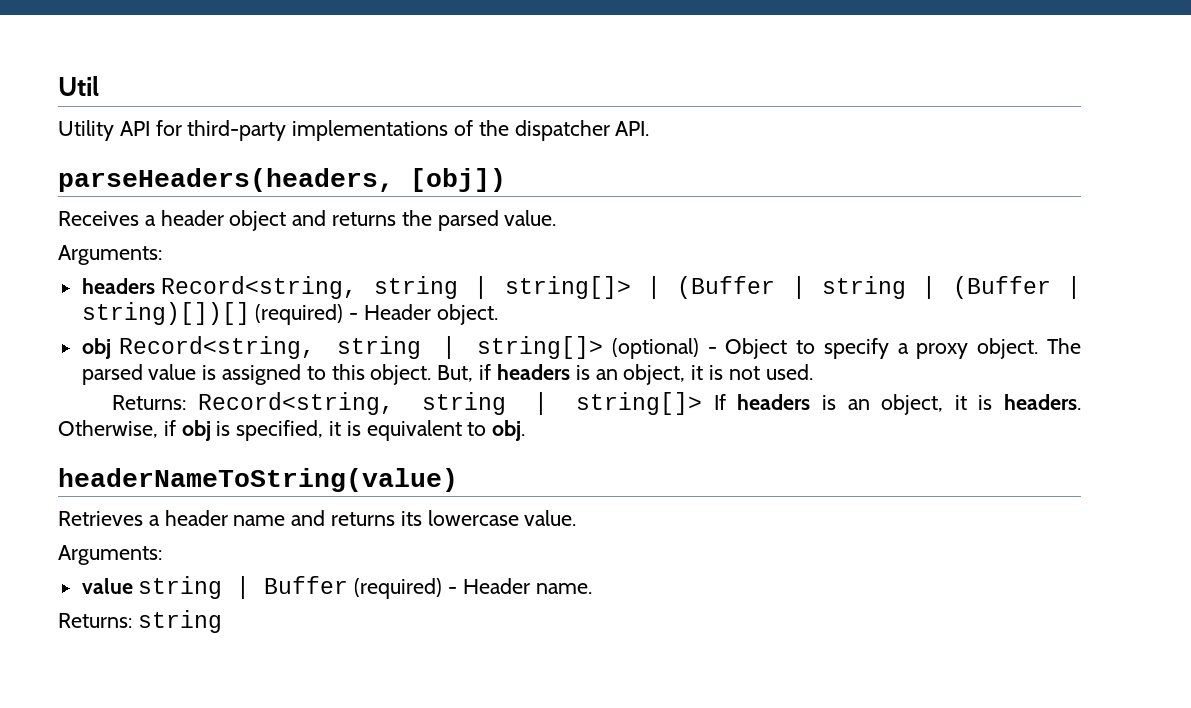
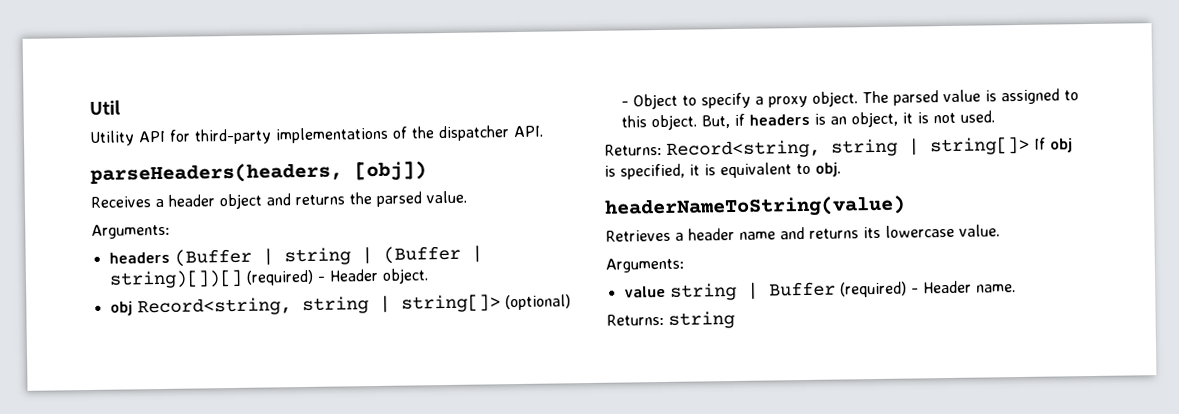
- headers Record<string, string | string[]> | (Buffer | string | (Buffer | string)[])[] (required) - Header object.
+ headers (Buffer | string | (Buffer | string)[])[] (required) - Header object.
- Returns: Record<string, string | string[]> If headers is an object, it is headers. Otherwise, if obj is specified, it is equivalent to obj.
+ Returns: Record<string, string | string[]> If obj is specified, it is equivalent to obj.

